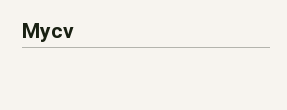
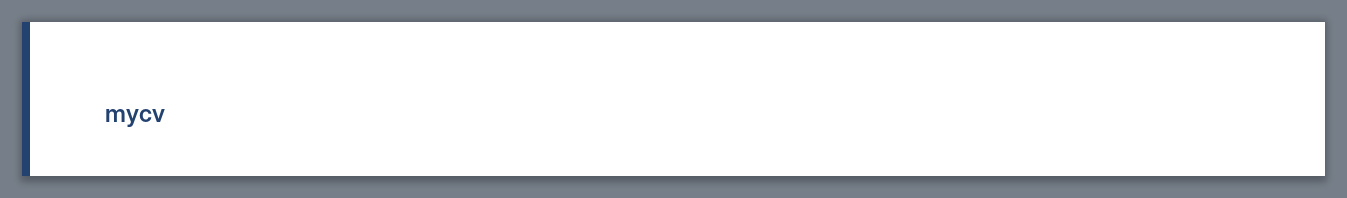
- Mycv
+ mycv

